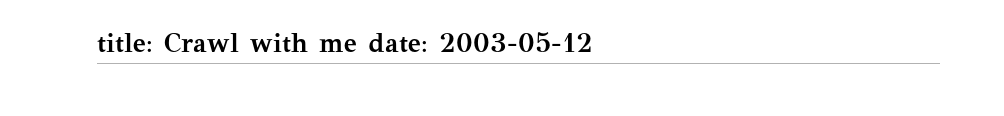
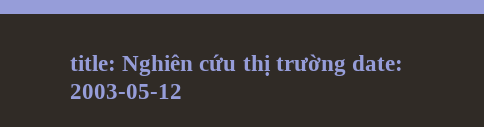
- title: Crawl with me date: 2003-05-12
+ title: Nghiên cứu thị trường date: 2003-05-12

